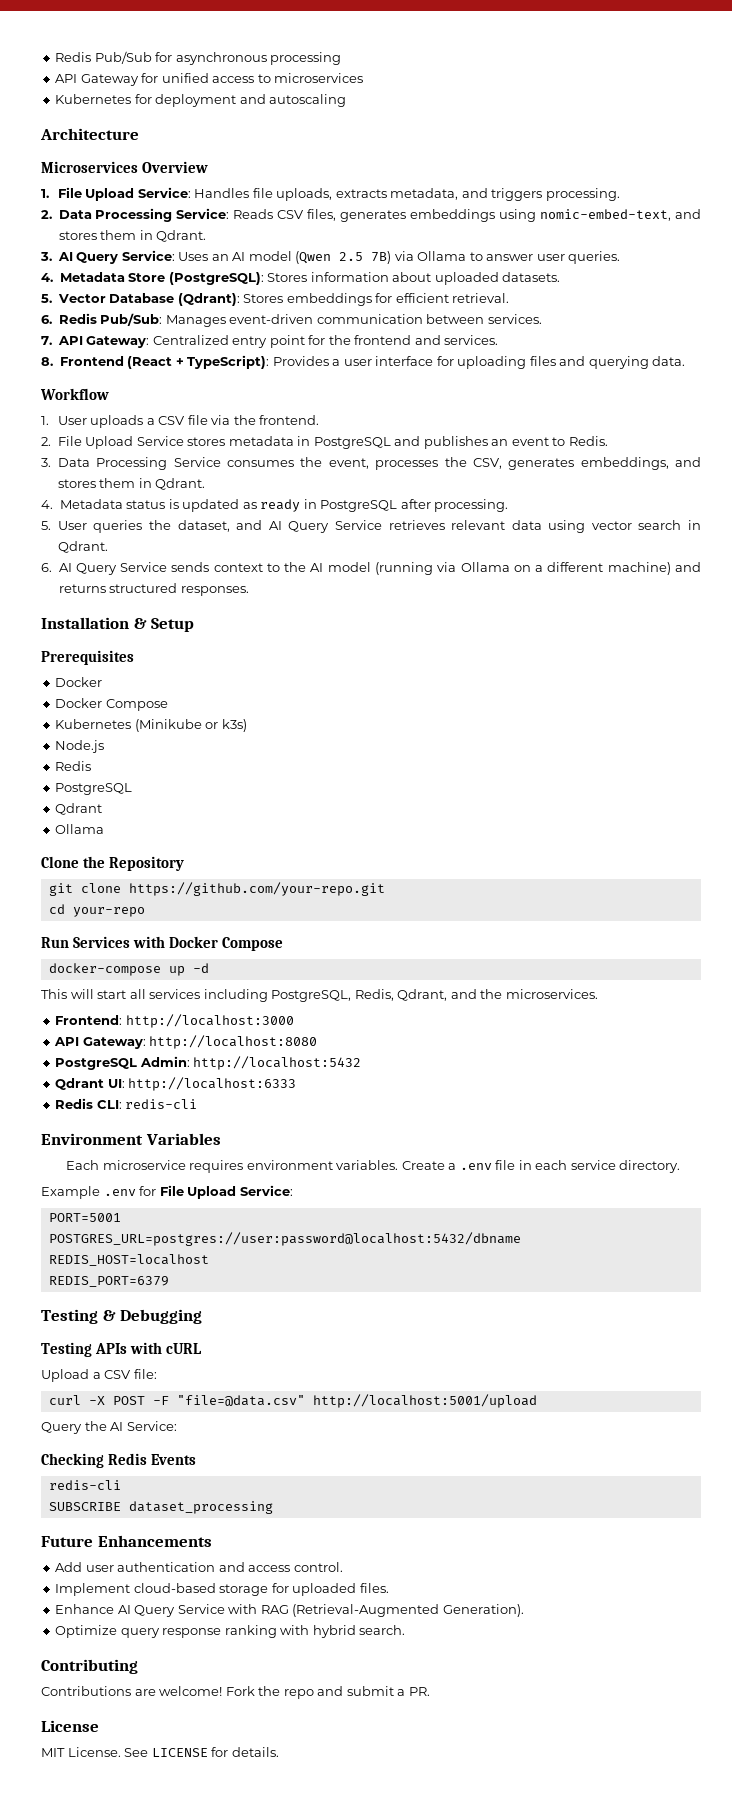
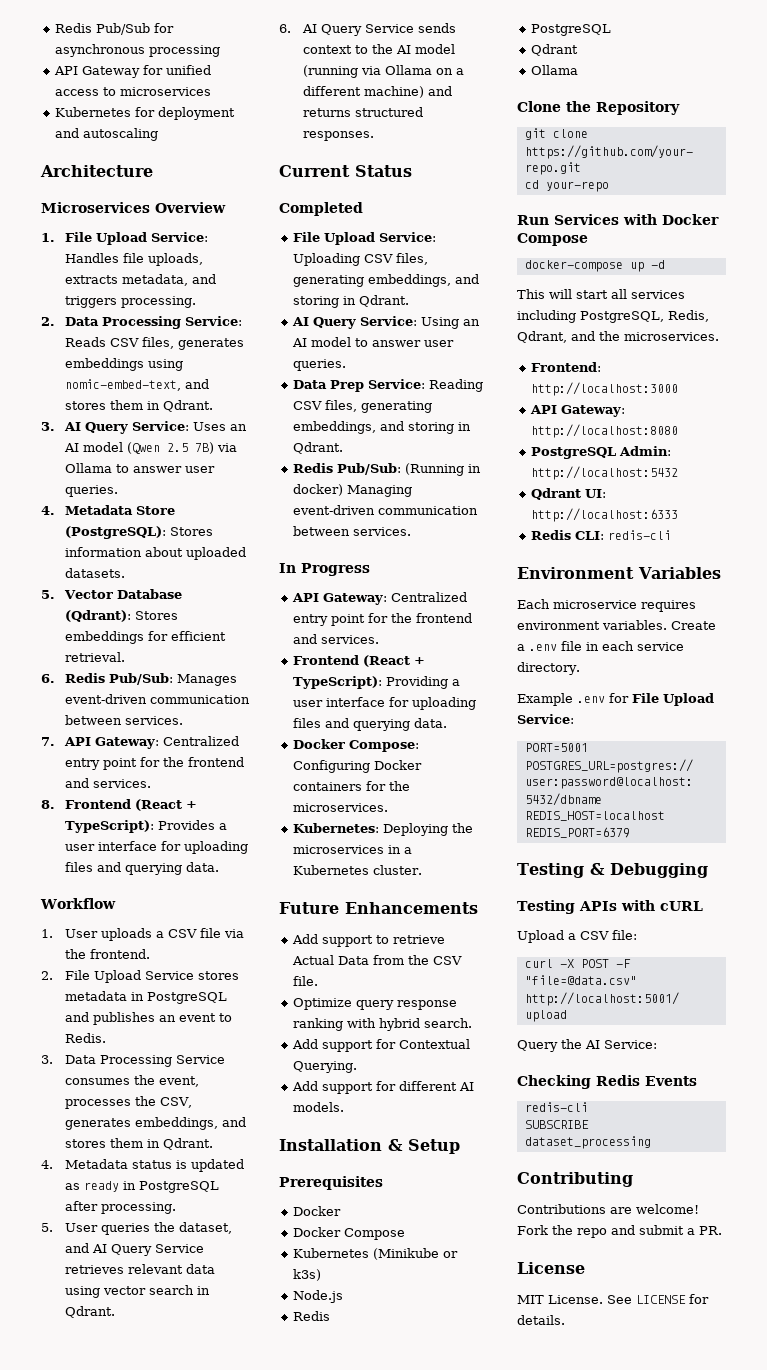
+ Current Status
+ Completed
+ File Upload Service: Uploading CSV files, generating embeddings, and storing in Qdrant.
+ AI Query Service: Using an AI model to answer user queries.
+ Data Prep Service: Reading CSV files, generating embeddings, and storing in Qdrant.
+ Redis Pub/Sub: (Running in docker) Managing event-driven communication between services.
+ In Progress
+ API Gateway: Centralized entry point for the frontend and services.
+ Frontend (React + TypeScript): Providing a user interface for uploading files and querying data.
+ Docker Compose: Configuring Docker containers for the microservices.
+ Kubernetes: Deploying the microservices in a Kubernetes cluster.
+ Future Enhancements
+ Add support to retrieve Actual Data from the CSV file.
+ Optimize query response ranking with hybrid search.
+ Add support for Contextual Querying.
+ Add support for different AI models.
- Future Enhancements
- Add user authentication and access control.
- Implement cloud-based storage for uploaded files.
- Enhance AI Query Service with RAG (Retrieval-Augmented Generation).
- Optimize query response ranking with hybrid search.

